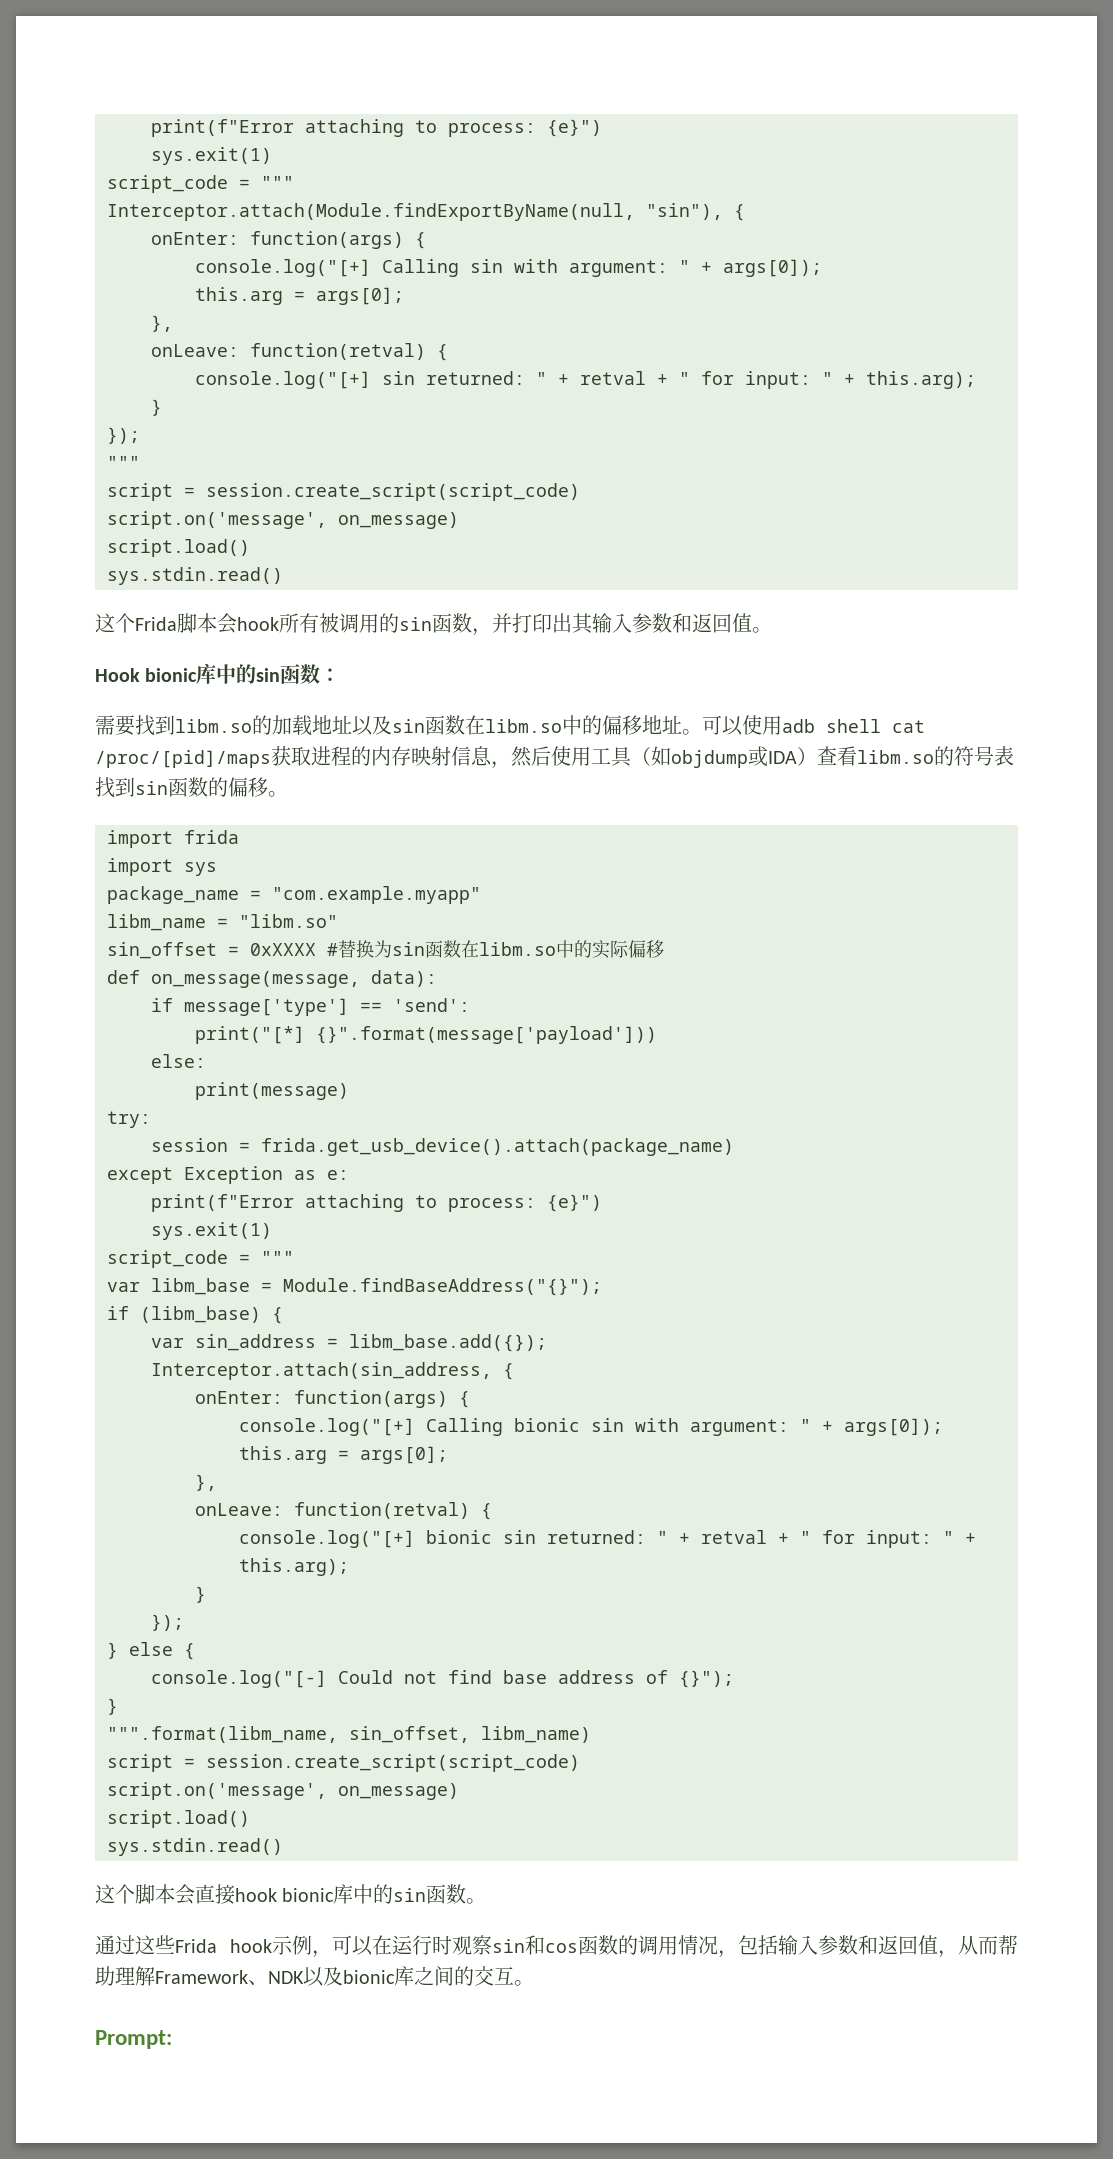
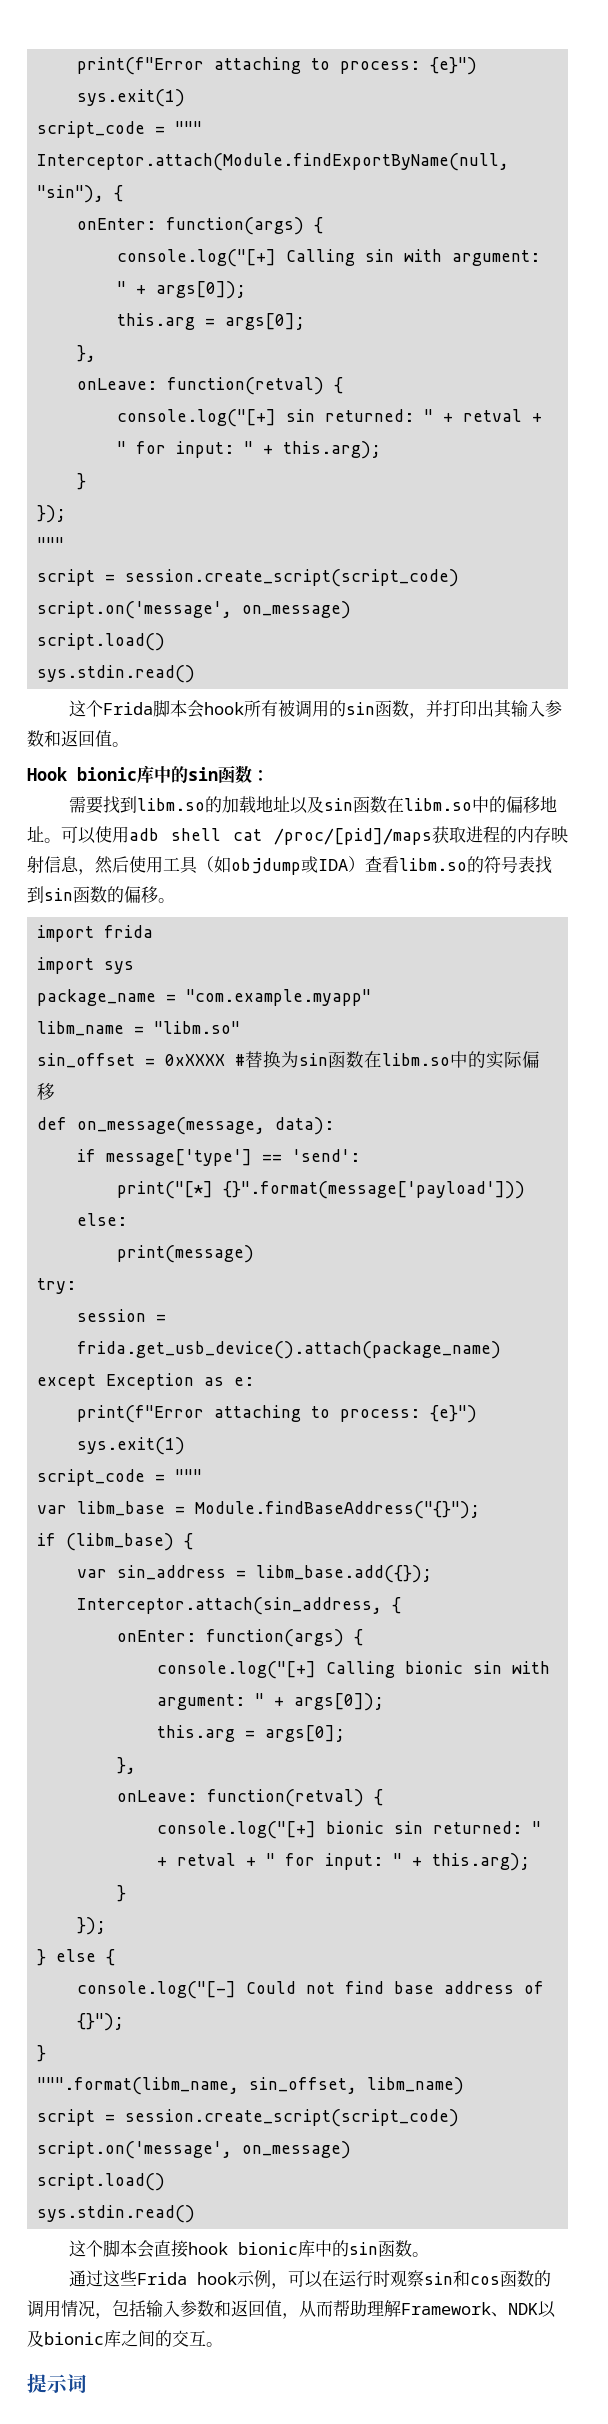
- Prompt:
+ 提示词

